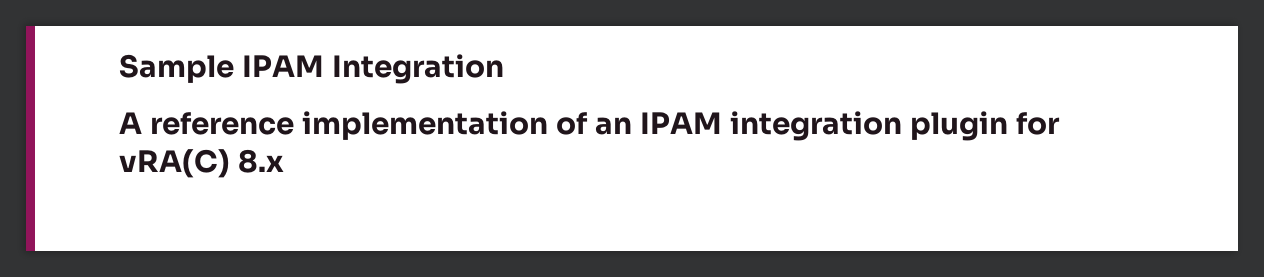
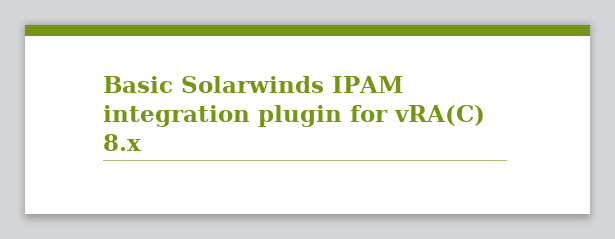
- Sample IPAM Integration
- A reference implementation of an IPAM integration plugin for vRA(C) 8.x
+ Basic Solarwinds IPAM integration plugin for vRA(C) 8.x

